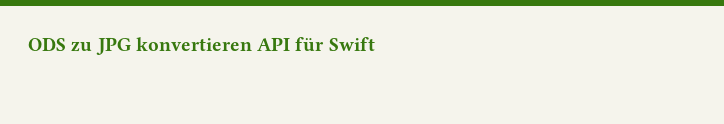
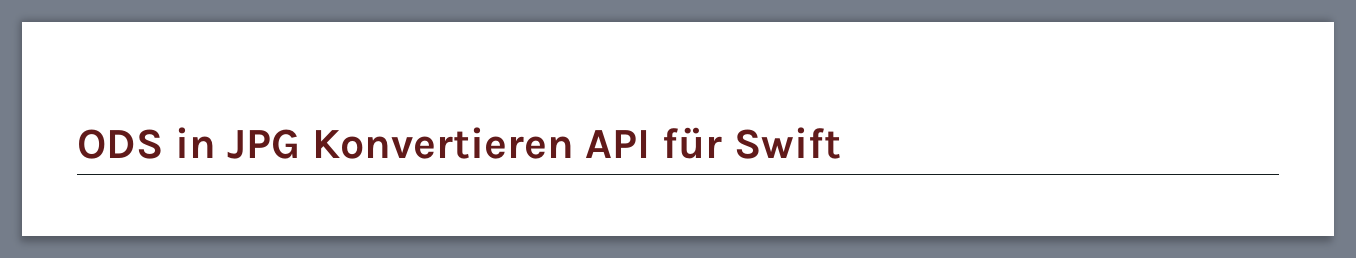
- ODS zu JPG konvertieren API für Swift
+ ODS in JPG Konvertieren API für Swift

